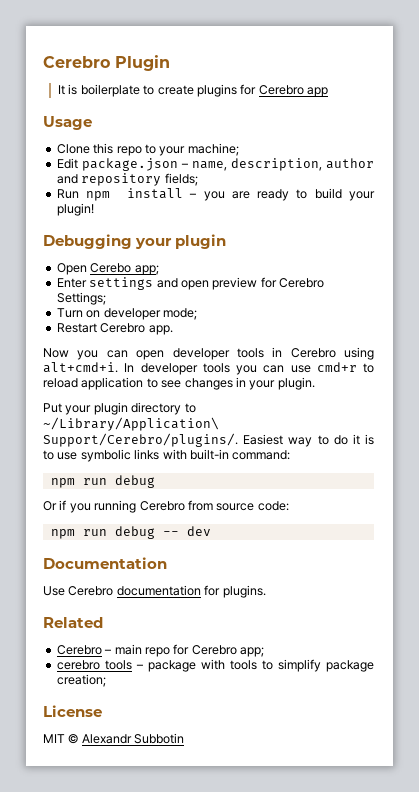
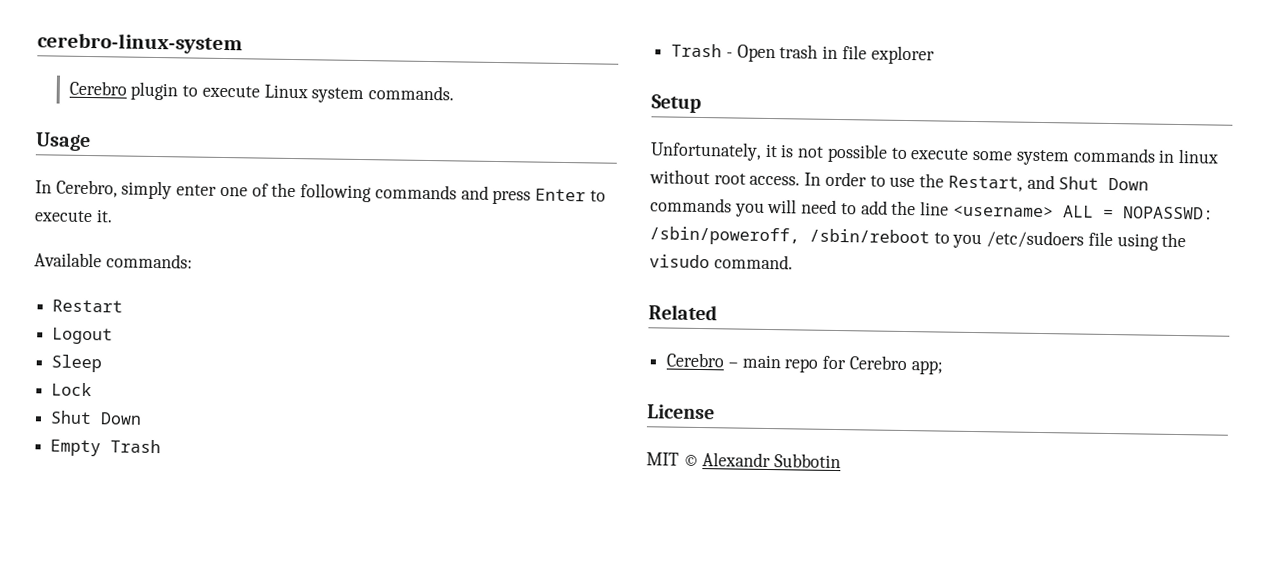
- Cerebro Plugin
- It is boilerplate to create plugins for Cerebro app
+ cerebro-linux-system
+ Cerebro plugin to execute Linux system commands.
  Usage
- Clone this repo to your machine;
- Edit package.json – name, description, author and repository fields;
- Run npm install – you are ready to build your plugin!
- Debugging your plugin
- Open Cerebo app;
- Enter settings and open preview for Cerebro Settings;
- Turn on developer mode;
- Restart Cerebro app.
- Now you can open developer tools in Cerebro using alt+cmd+i. In developer tools you can use cmd+r to reload application to see changes in your plugin.
- Put your plugin directory to ~/Library/Application\ Support/Cerebro/plugins/. Easiest way to do it is to use symbolic links with built-in command:
- npm run debug
- Or if you running Cerebro from source code:
- npm run debug -- dev
- Documentation
- Use Cerebro documentation for plugins.
+ In Cerebro, simply enter one of the following commands and press Enter to execute it.
+ Available commands:
+ Restart
+ Logout
+ Sleep
+ Lock
+ Shut Down
+ Empty Trash
+ Trash - Open trash in file explorer
+ Setup
+ Unfortunately, it is not possible to execute some system commands in linux without root access. In order to use the Restart, and Shut Down commands you will need to add the line <username> ALL = NOPASSWD: /sbin/poweroff, /sbin/reboot to you /etc/sudoers file using the visudo command.
- cerebro tools – package with tools to simplify package creation;

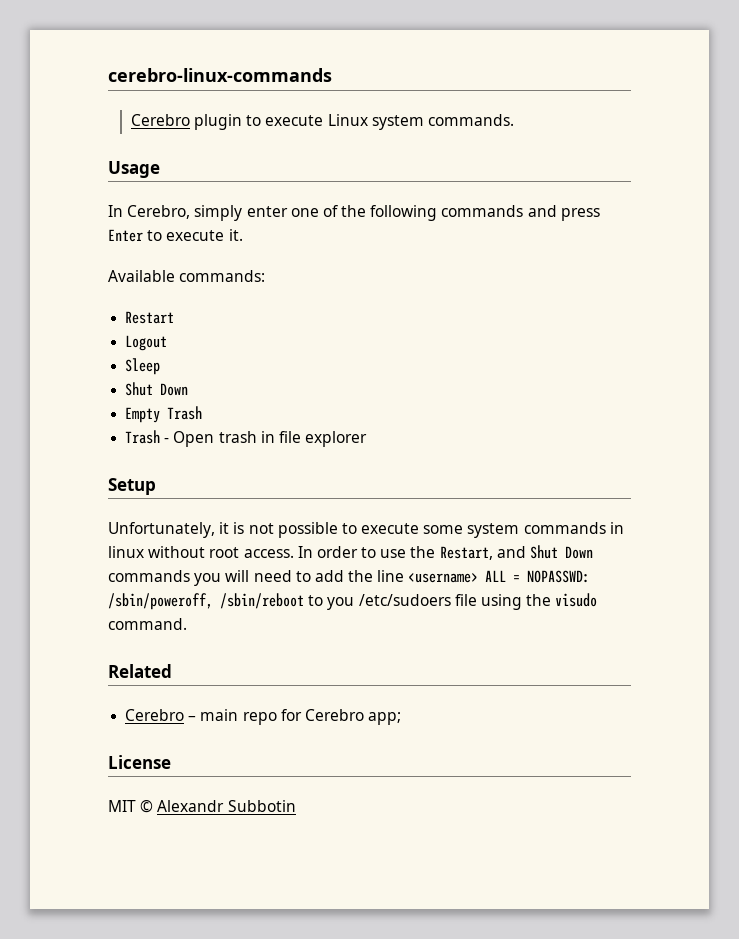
- cerebro-linux-system
+ cerebro-linux-commands
- Lock

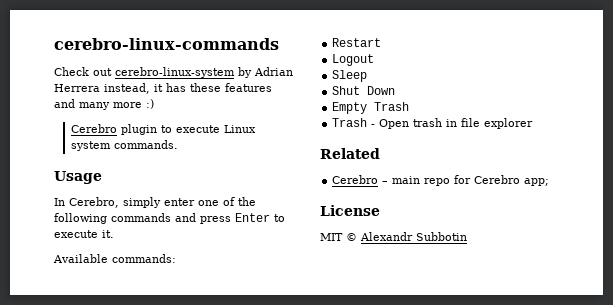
+ Check out cerebro-linux-system by Adrian Herrera instead, it has these features and many more :)
- Setup
- Unfortunately, it is not possible to execute some system commands in linux without root access. In order to use the Restart, and Shut Down commands you will need to add the line <username> ALL = NOPASSWD: /sbin/poweroff, /sbin/reboot to you /etc/sudoers file using the visudo command.

